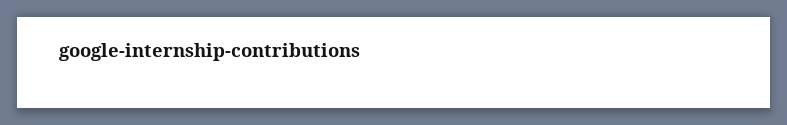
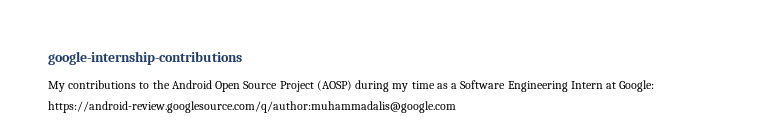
+ My contributions to the Android Open Source Project (AOSP) during my time as a Software Engineering Intern at Google: https://android-review.googlesource.com/q/author:muhammadalis@google.com

